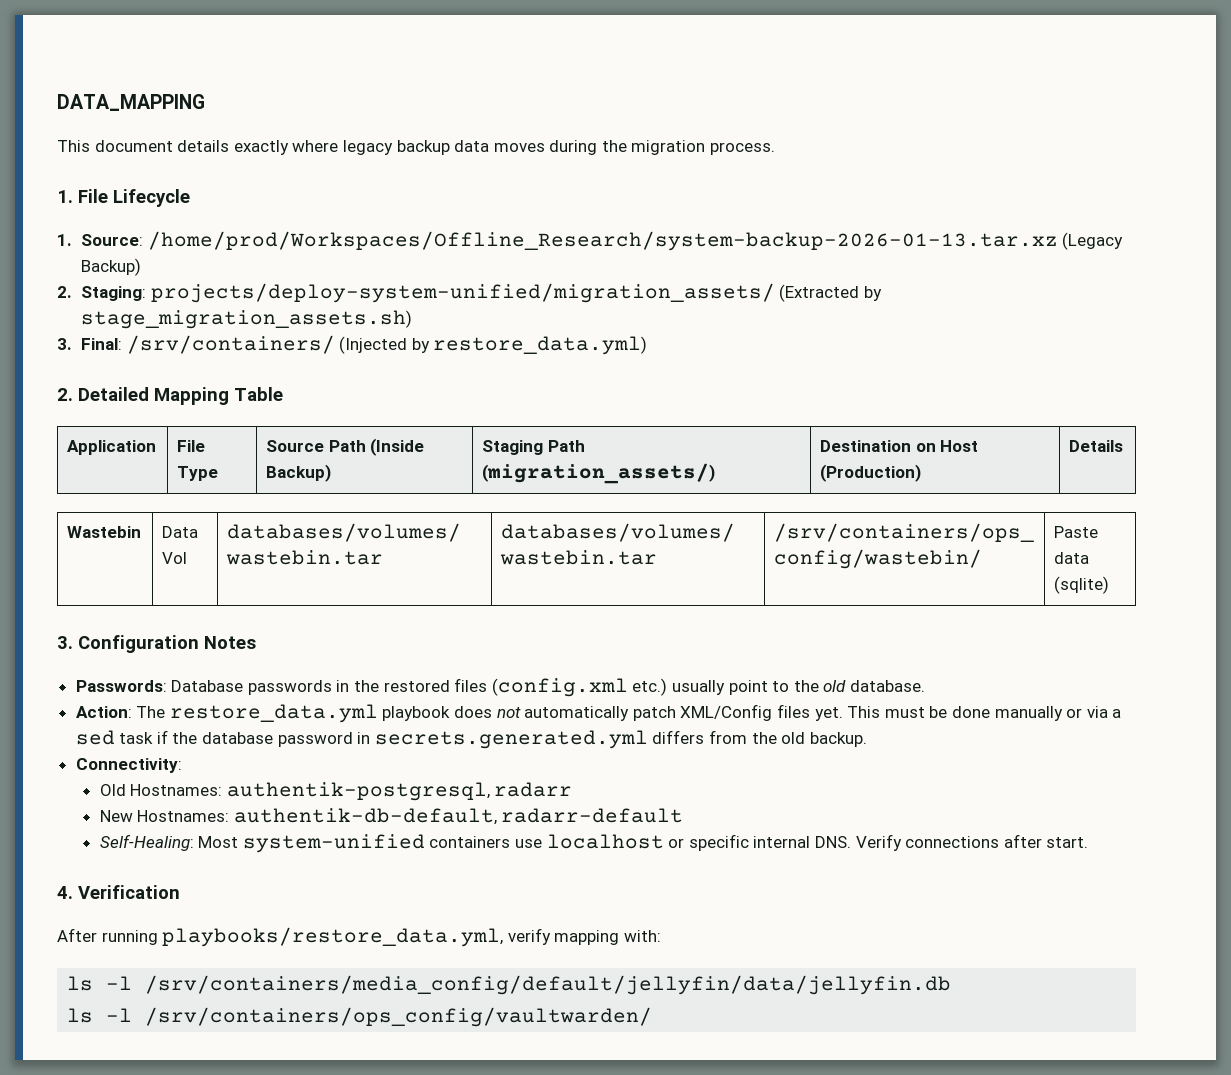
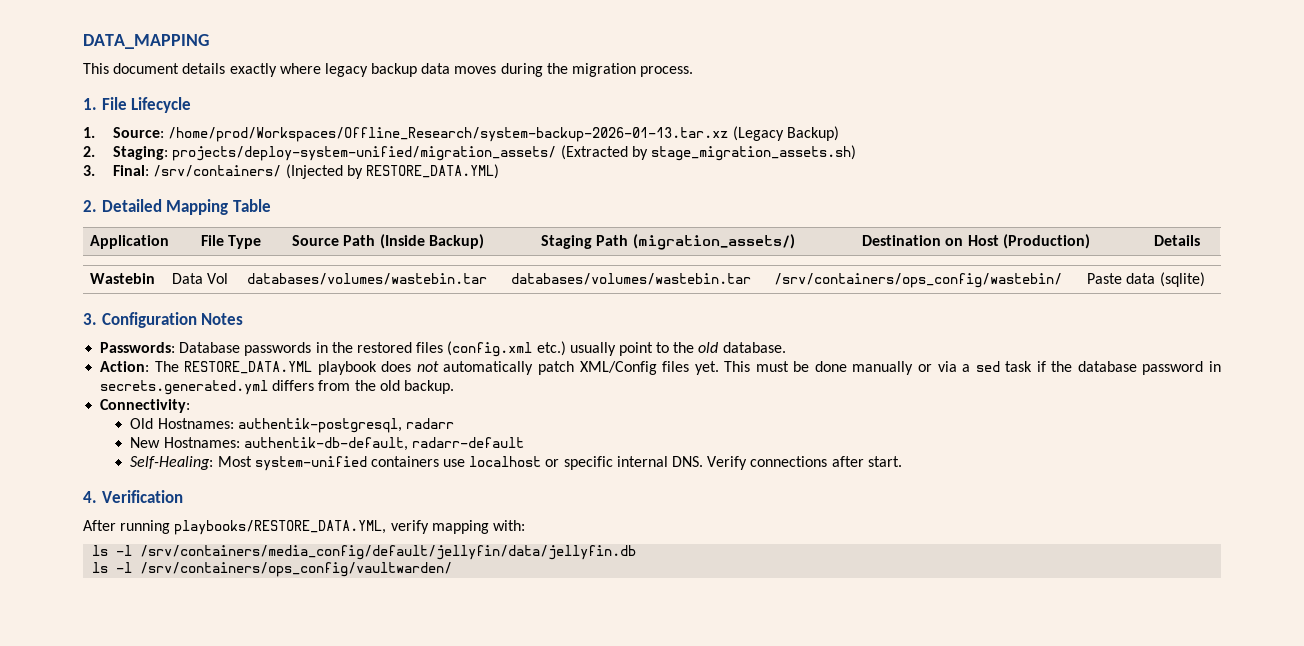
- 3. Final: /srv/containers/ (Injected by restore_data.yml)
+ 3. Final: /srv/containers/ (Injected by RESTORE_DATA.YML)
- Action: The restore_data.yml playbook does not automatically patch XML/Config files yet.
+ Action: The RESTORE_DATA.YML playbook does not automatically patch XML/Config files yet.
- After running playbooks/restore_data.yml, verify mapping with:
+ After running playbooks/RESTORE_DATA.YML, verify mapping with:

